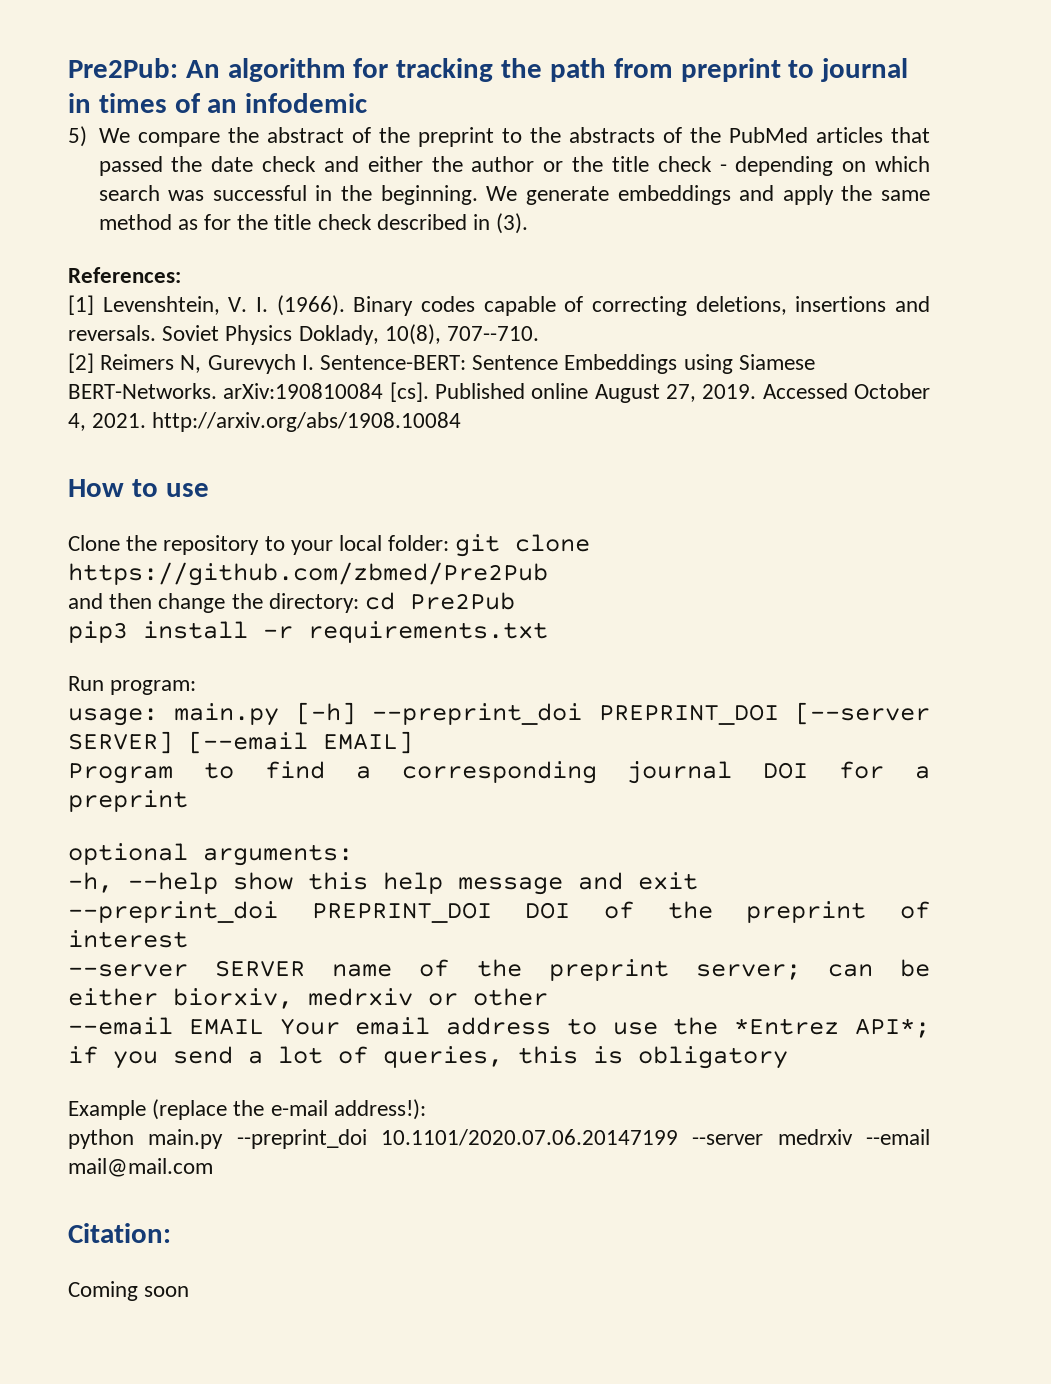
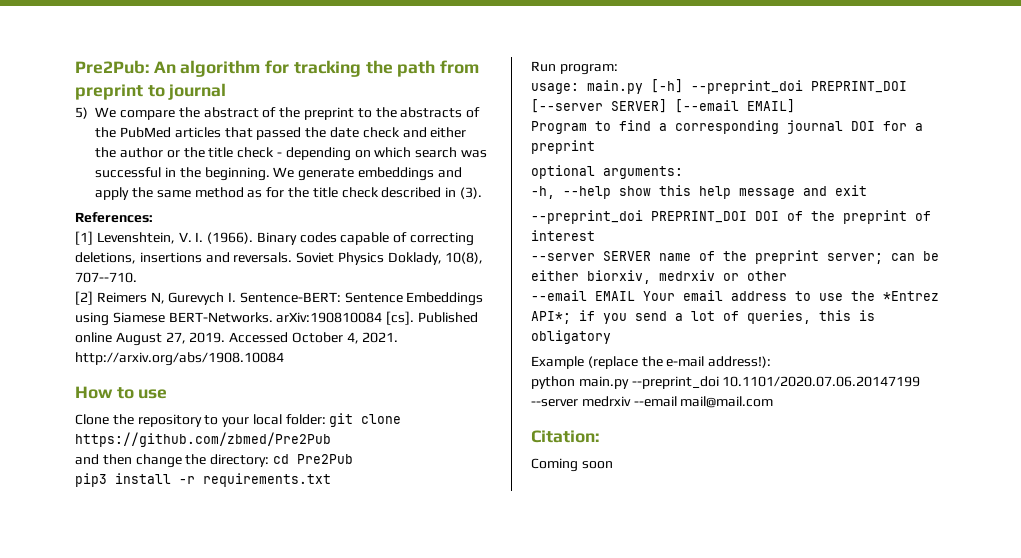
- Pre2Pub: An algorithm for tracking the path from preprint to journal in times of an infodemic
+ Pre2Pub: An algorithm for tracking the path from preprint to journal

